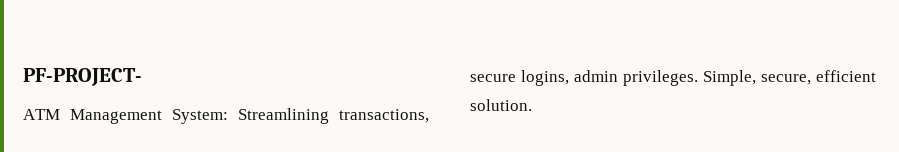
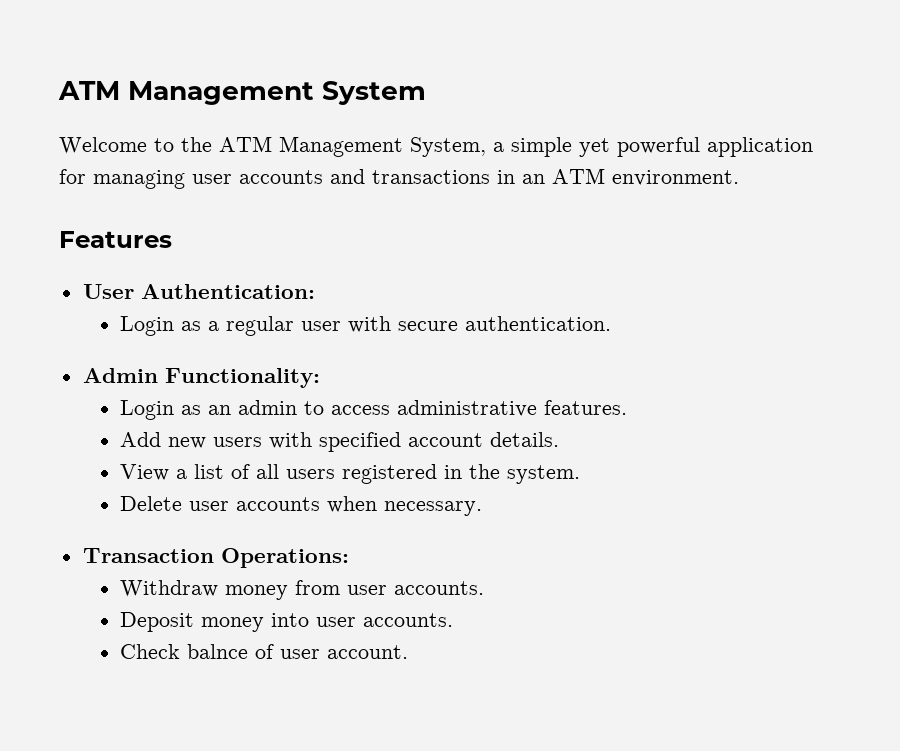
- PF-PROJECT-
- ATM Management System: Streamlining transactions, secure logins, admin privileges. Simple, secure, efficient solution.
+ ATM Management System
+ Welcome to the ATM Management System, a simple yet powerful application for managing user accounts and transactions in an ATM environment.
+ Features
+ User Authentication:
+ Login as a regular user with secure authentication.
+ Admin Functionality:
+ Login as an admin to access administrative features.
+ Add new users with specified account details.
+ View a list of all users registered in the system.
+ Delete user accounts when necessary.
+ Transaction Operations:
+ Withdraw money from user accounts.
+ Deposit money into user accounts.
+ Check balnce of user account.

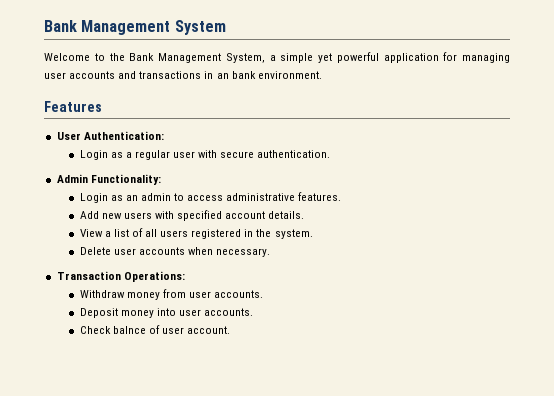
- ATM Management System
+ Bank Management System
- Welcome to the ATM Management System, a simple yet powerful application for managing user accounts and transactions in an ATM environment.
+ Welcome to the Bank Management System, a simple yet powerful application for managing user accounts and transactions in an bank environment.

